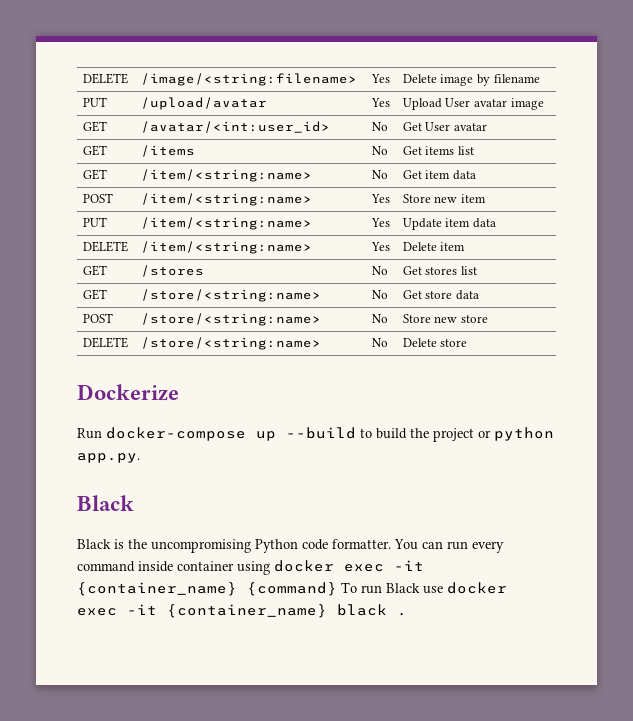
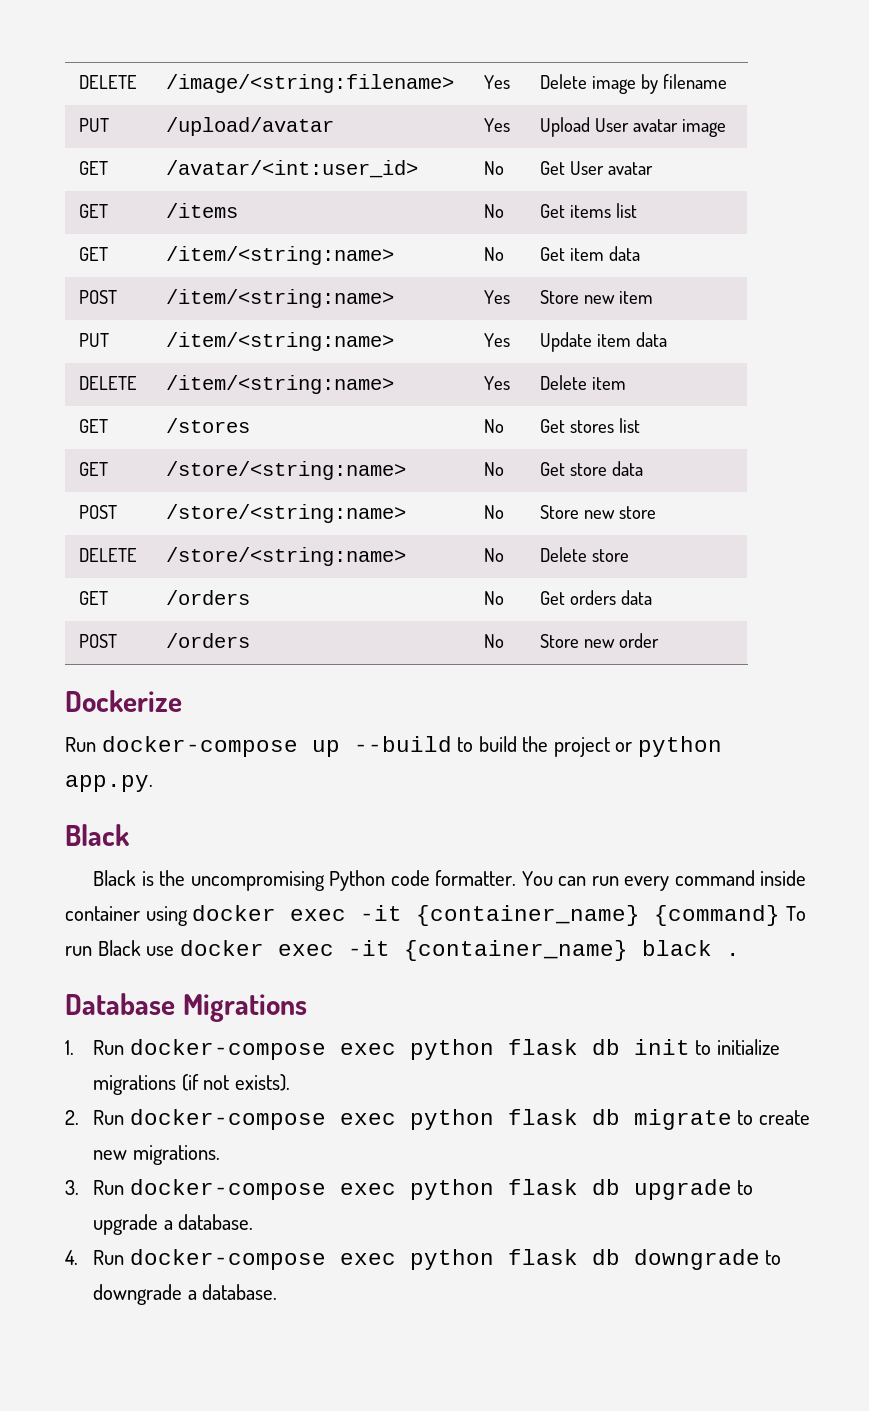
+ GET | /orders | No | Get orders data
+ POST | /orders | No | Store new order
+ Database Migrations
+ 1. Run docker-compose exec python flask db init to initialize migrations (if not exists).
+ 2. Run docker-compose exec python flask db migrate to create new migrations.
+ 3. Run docker-compose exec python flask db upgrade to upgrade a database.
+ 4. Run docker-compose exec python flask db downgrade to downgrade a database.

